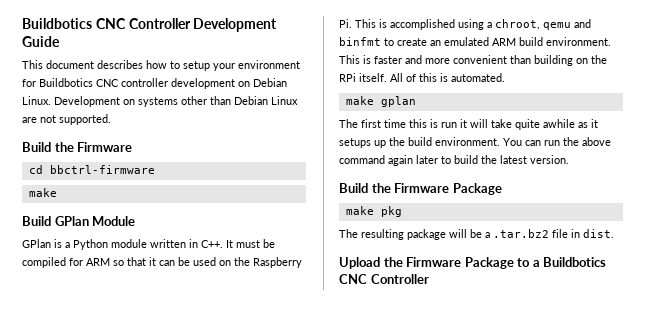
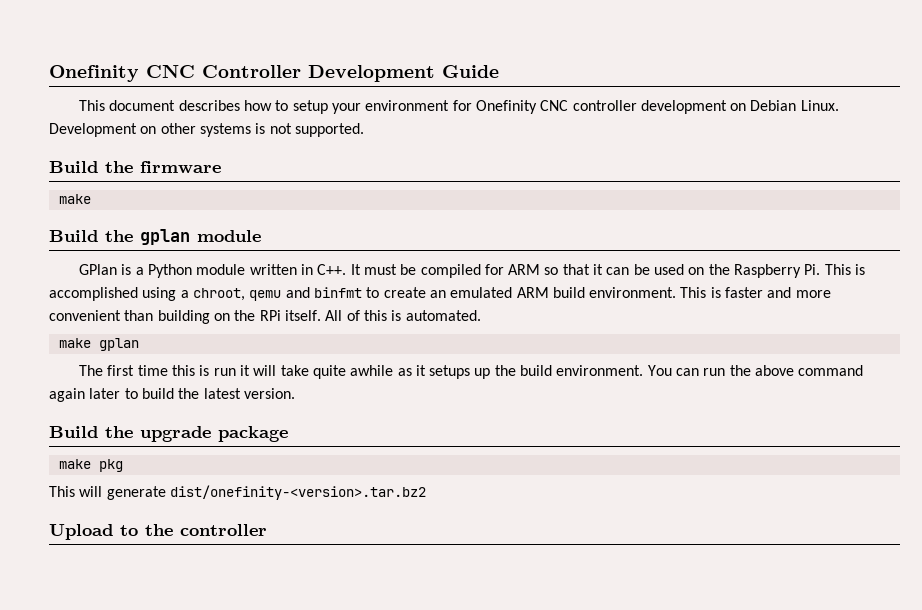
- Buildbotics CNC Controller Development Guide
+ Onefinity CNC Controller Development Guide
- This document describes how to setup your environment for Buildbotics CNC controller development on Debian Linux.
+ This document describes how to setup your environment for Onefinity CNC controller development on Debian Linux.
- Development on systems other than Debian Linux are not supported.
- Build the Firmware
- cd bbctrl-firmware
+ Development on other systems is not supported.
+ Build the firmware
- Build GPlan Module
+ Build the gplan module
- Build the Firmware Package
+ Build the upgrade package
- The resulting package will be a .tar.bz2 file in dist.
- Upload the Firmware Package to a Buildbotics CNC Controller
+ This will generate dist/onefinity-<version>.tar.bz2
+ Upload to the controller

